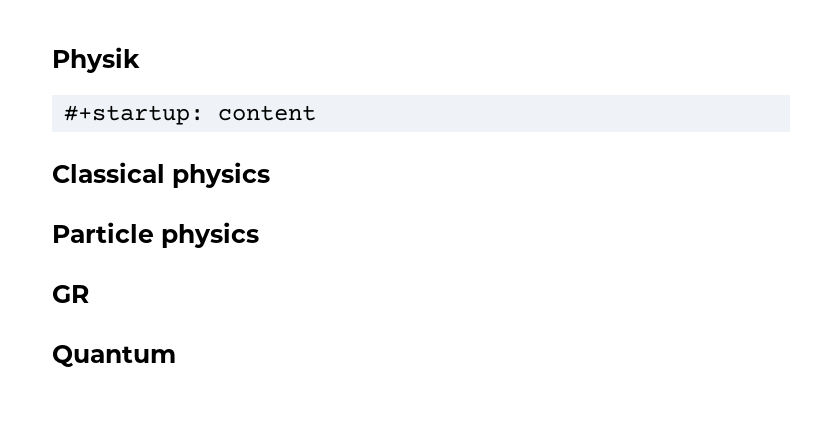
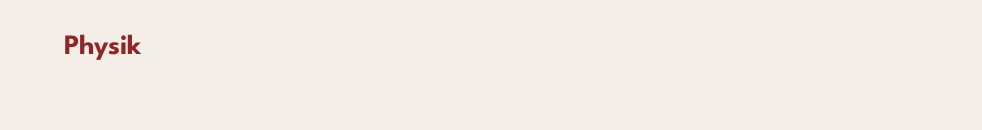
- #+startup: content
- Classical physics
- Particle physics
- GR
- Quantum

